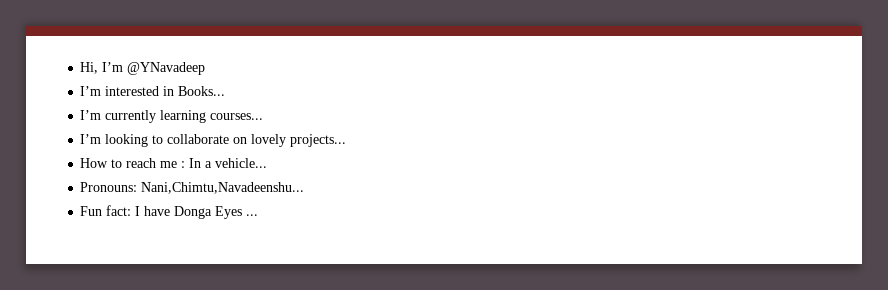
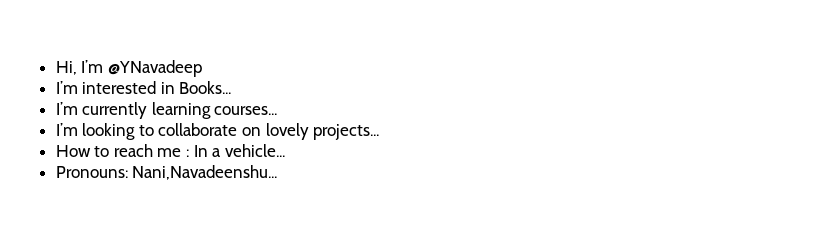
- Pronouns: Nani,Chimtu,Navadeenshu...
- Fun fact: I have Donga Eyes ...
+ Pronouns: Nani,Navadeenshu...

